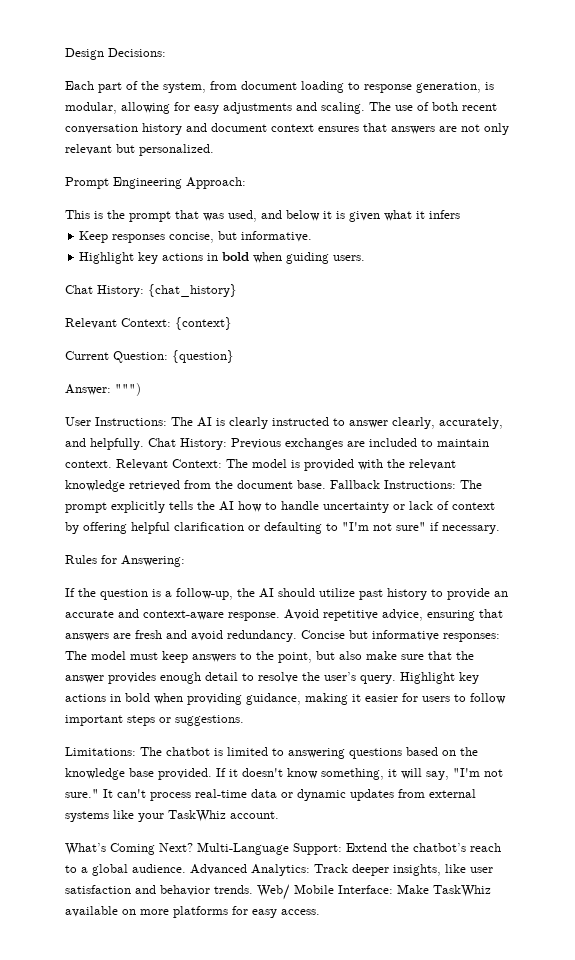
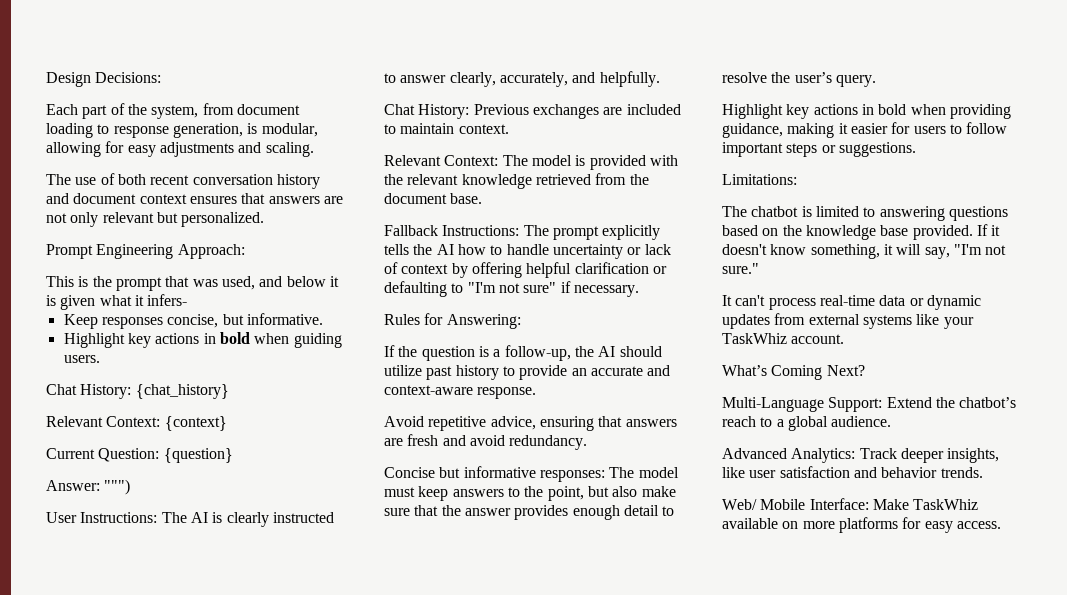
- Each part of the system, from document loading to response generation, is modular, allowing for easy adjustments and scaling. The use of both recent conversation history and document context ensures that answers are not only relevant but personalized.
+ Each part of the system, from document loading to response generation, is modular, allowing for easy adjustments and scaling.
+ The use of both recent conversation history and document context ensures that answers are not only relevant but personalized.
- This is the prompt that was used, and below it is given what it infers
+ This is the prompt that was used, and below it is given what it infers-
- The AI is clearly instructed to answer clearly, accurately, and helpfully. Chat History:
+ The AI is clearly instructed to answer clearly, accurately, and helpfully.
+ Chat History:
- Previous exchanges are included to maintain context. Relevant Context:
+ Previous exchanges are included to maintain context.
+ Relevant Context:
- The model is provided with the relevant knowledge retrieved from the document base. Fallback Instructions:
+ The model is provided with the relevant knowledge retrieved from the document base.
+ Fallback Instructions:
- If the question is a follow-up, the AI should utilize past history to provide an accurate and context-aware response. Avoid repetitive advice, ensuring that answers are fresh and avoid redundancy. Concise but informative responses:
+ If the question is a follow-up, the AI should utilize past history to provide an accurate and context-aware response.
+ Avoid repetitive advice, ensuring that answers are fresh and avoid redundancy.
+ Concise but informative responses:
- The model must keep answers to the point, but also make sure that the answer provides enough detail to resolve the user’s query. Highlight key actions in bold when providing guidance, making it easier for users to follow important steps or suggestions.
+ The model must keep answers to the point, but also make sure that the answer provides enough detail to resolve the user’s query.
+ Highlight key actions in bold when providing guidance, making it easier for users to follow important steps or suggestions.
- Limitations: The chatbot is limited to answering questions based on the knowledge base provided.
+ Limitations:
+ The chatbot is limited to answering questions based on the knowledge base provided.
- If it doesn't know something, it will say, "I'm not sure." It can't process real-time data or dynamic updates from external systems like your TaskWhiz account.
+ If it doesn't know something, it will say, "I'm not sure."
+ It can't process real-time data or dynamic updates from external systems like your TaskWhiz account.
- What’s Coming Next? Multi-Language Support: Extend the chatbot’s reach to a global audience. Advanced Analytics: Track deeper insights, like user satisfaction and behavior trends. Web/ Mobile Interface: Make TaskWhiz available on more platforms for easy access.
+ What’s Coming Next?
+ Multi-Language Support: Extend the chatbot’s reach to a global audience.
+ Advanced Analytics: Track deeper insights, like user satisfaction and behavior trends.
+ Web/ Mobile Interface: Make TaskWhiz available on more platforms for easy access.

